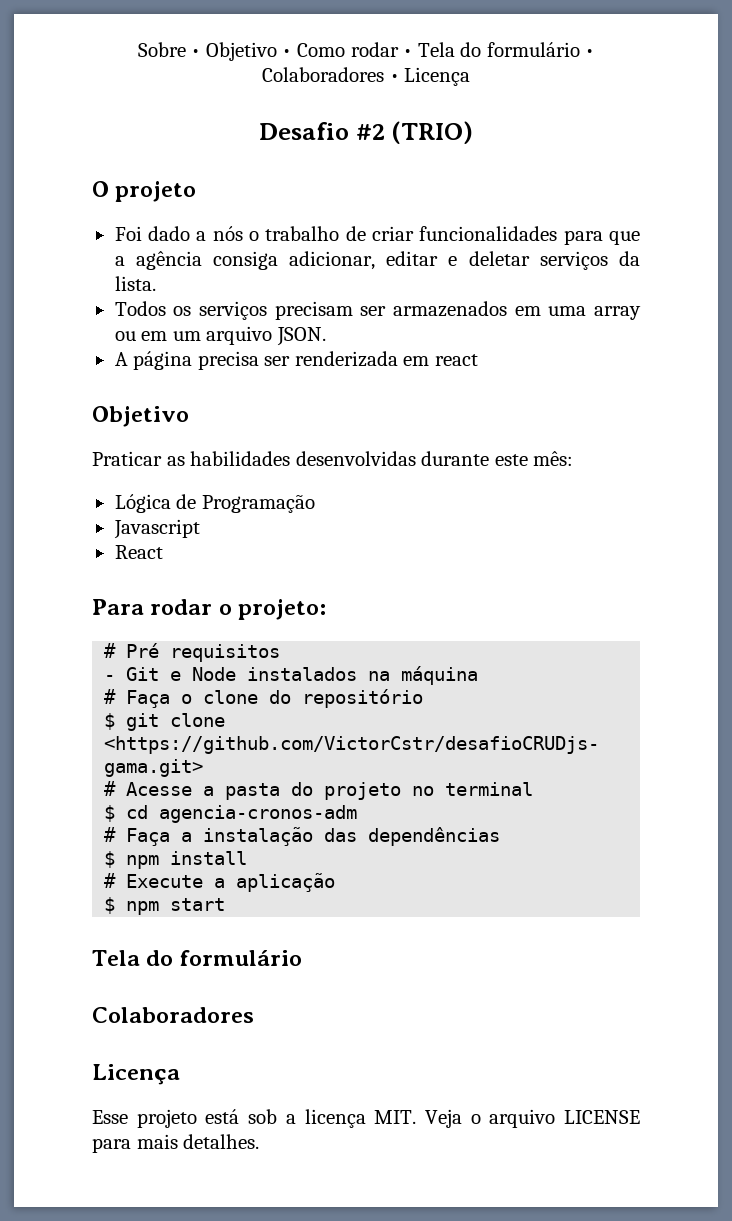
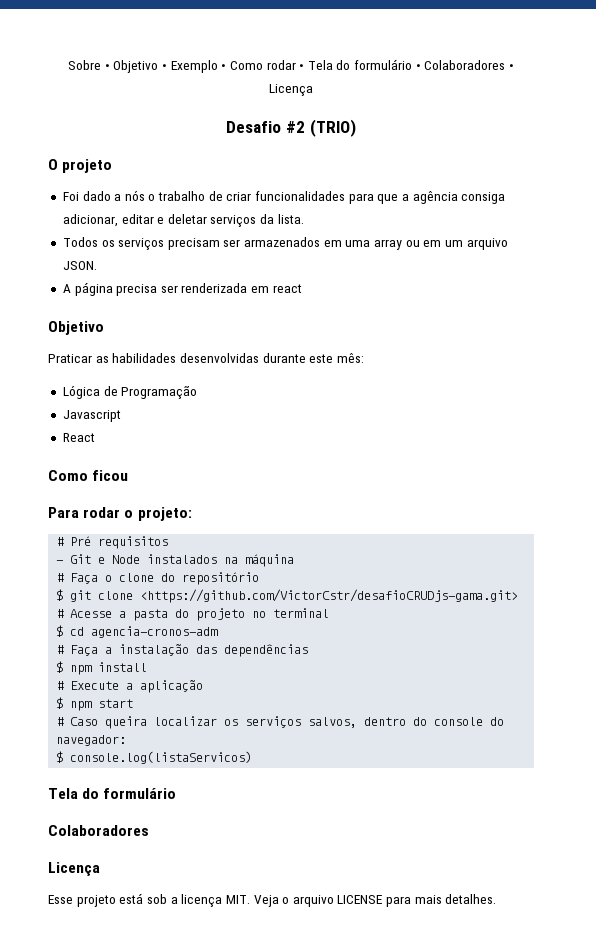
- Sobre • Objetivo • Como rodar • Tela do formulário • Colaboradores • Licença
+ Sobre • Objetivo • Exemplo • Como rodar • Tela do formulário • Colaboradores • Licença
+ Como ficou
+ # Caso queira localizar os serviços salvos, dentro do console do navegador:
+ $ console.log(listaServicos)

